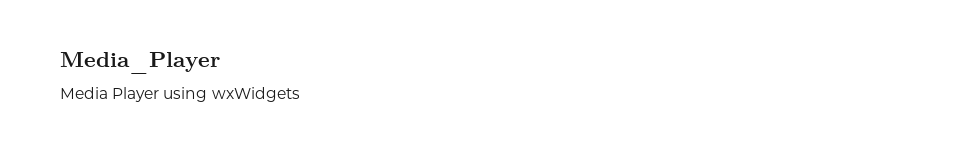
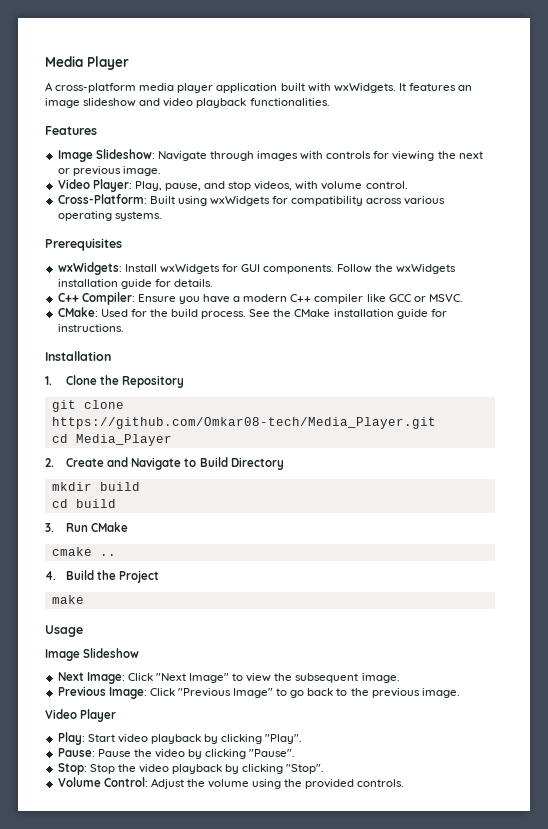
- Media_Player
- Media Player using wxWidgets
+ Media Player
+ A cross-platform media player application built with wxWidgets. It features an image slideshow and video playback functionalities.
+ Features
+ Image Slideshow: Navigate through images with controls for viewing the next or previous image.
+ Video Player: Play, pause, and stop videos, with volume control.
+ Cross-Platform: Built using wxWidgets for compatibility across various operating systems.
+ Prerequisites
+ wxWidgets: Install wxWidgets for GUI components. Follow the wxWidgets installation guide for details.
+ C++ Compiler: Ensure you have a modern C++ compiler like GCC or MSVC.
+ CMake: Used for the build process. See the CMake installation guide for instructions.
+ Installation
+ 1. Clone the Repository
+ git clone https://github.com/Omkar08-tech/Media_Player.git
+ cd Media_Player
+ 2. Create and Navigate to Build Directory
+ mkdir build
+ cd build
+ 3. Run CMake
+ cmake ..
+ 4. Build the Project
+ make
+ Usage
+ Image Slideshow
+ Next Image: Click "Next Image" to view the subsequent image.
+ Previous Image: Click "Previous Image" to go back to the previous image.
+ Video Player
+ Play: Start video playback by clicking "Play".
+ Pause: Pause the video by clicking "Pause".
+ Stop: Stop the video playback by clicking "Stop".
+ Volume Control: Adjust the volume using the provided controls.

